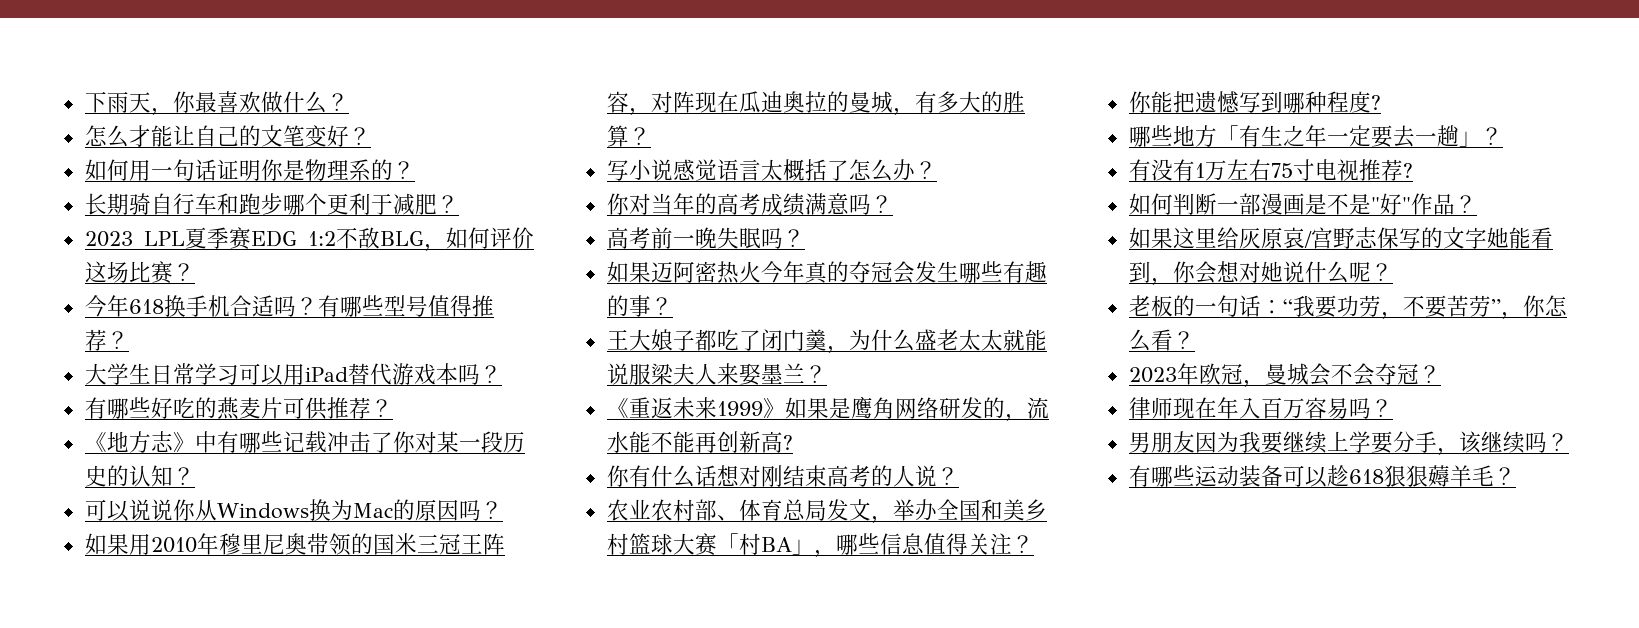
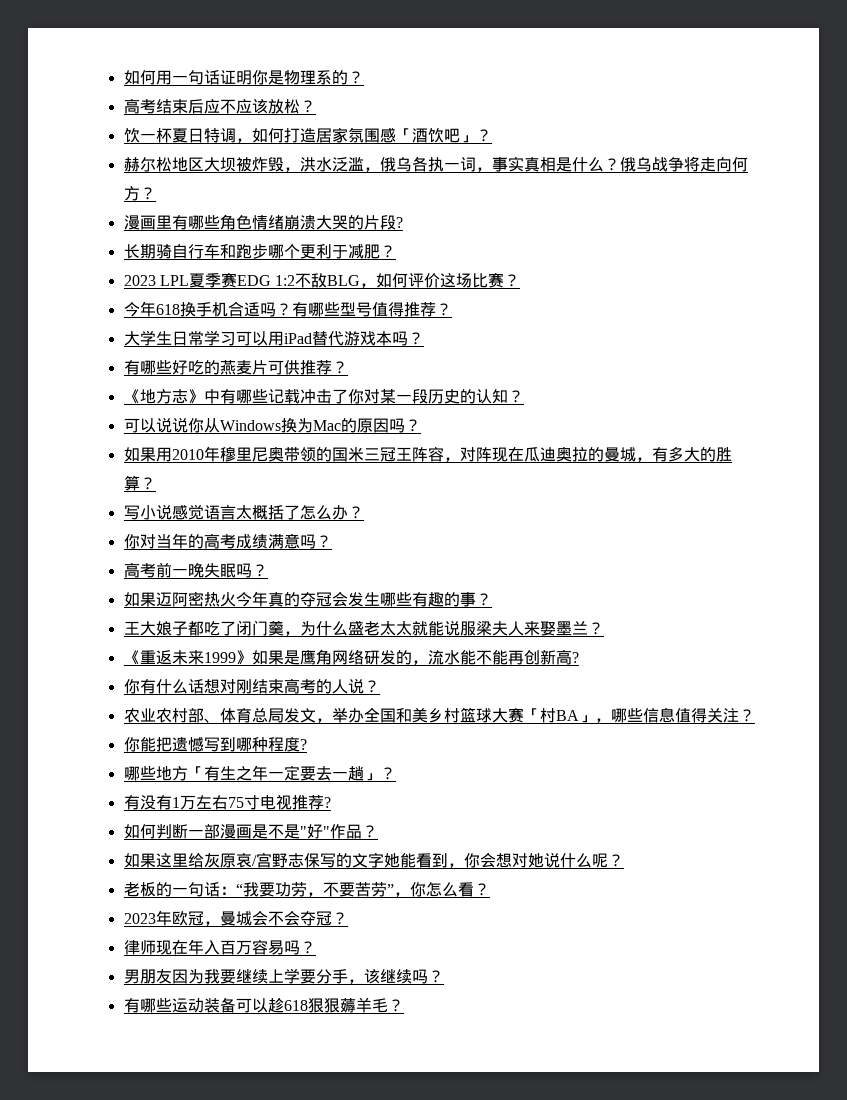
- 下雨天，你最喜欢做什么？
- 怎么才能让自己的文笔变好？
+ 高考结束后应不应该放松？
+ 饮一杯夏日特调，如何打造居家氛围感「酒饮吧」？
+ 赫尔松地区大坝被炸毁，洪水泛滥，俄乌各执一词，事实真相是什么？俄乌战争将走向何方？
+ 漫画里有哪些角色情绪崩溃大哭的片段?

